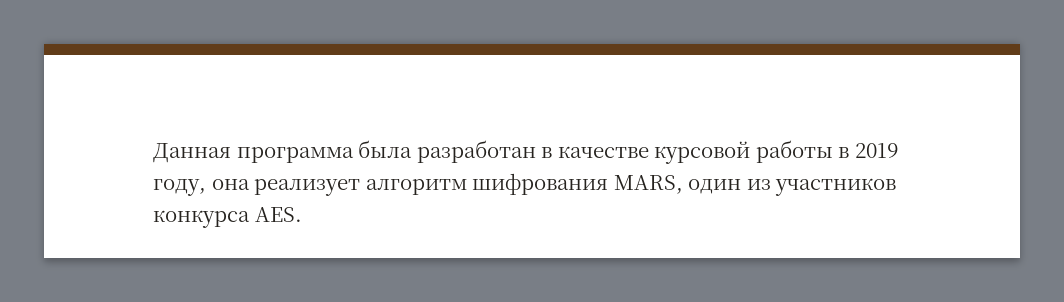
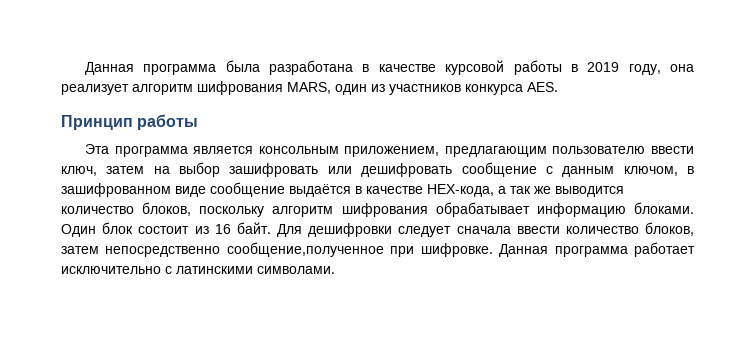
- Данная программа была разработан в качестве курсовой работы в 2019 году, она реализует алгоритм шифрования MARS, один из участников конкурса AES.
+ Данная программа была разработана в качестве курсовой работы в 2019 году, она реализует алгоритм шифрования MARS, один из участников конкурса AES.
+ Принцип работы
+ Эта программа является консольным приложением, предлагающим пользователю ввести ключ, затем на выбор зашифровать или дешифровать сообщение с данным ключом, в зашифрованном виде сообщение выдаётся в качестве HEX-кода, а так же выводится количество блоков, поскольку алгоритм шифрования обрабатывает информацию блоками. Один блок состоит из 16 байт. Для дешифровки следует сначала ввести количество блоков, затем непосредственно сообщение,полученное при шифровке. Данная программа работает исключительно с латинскими символами.

